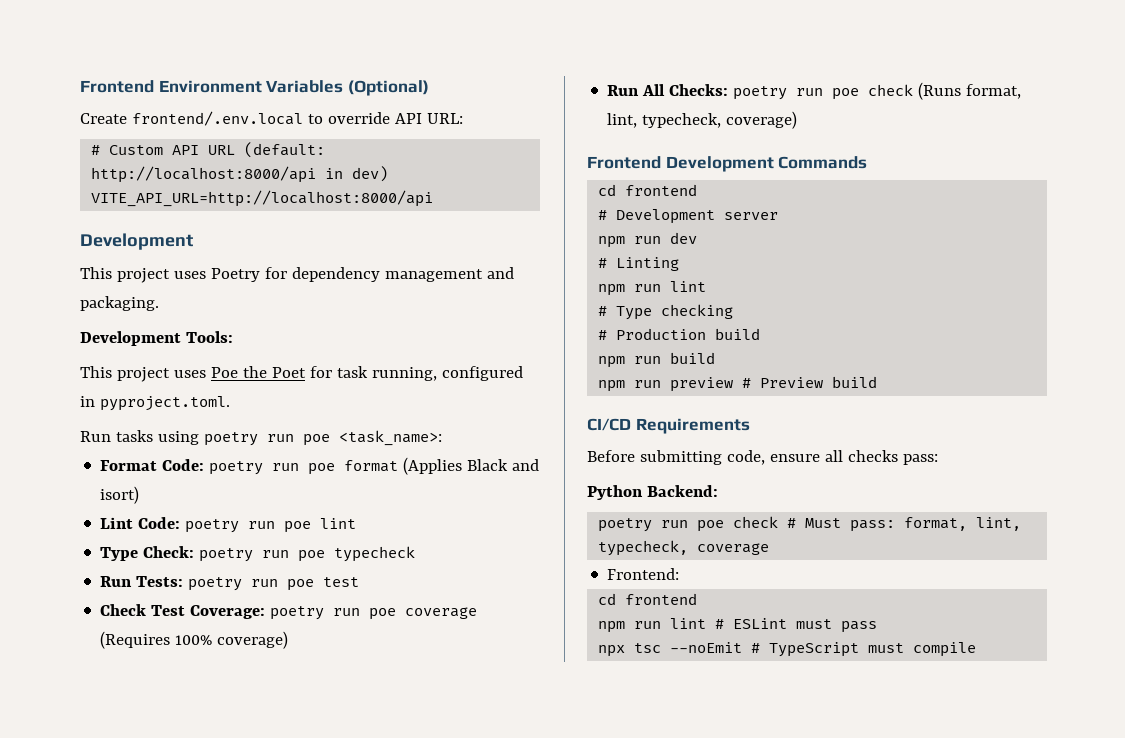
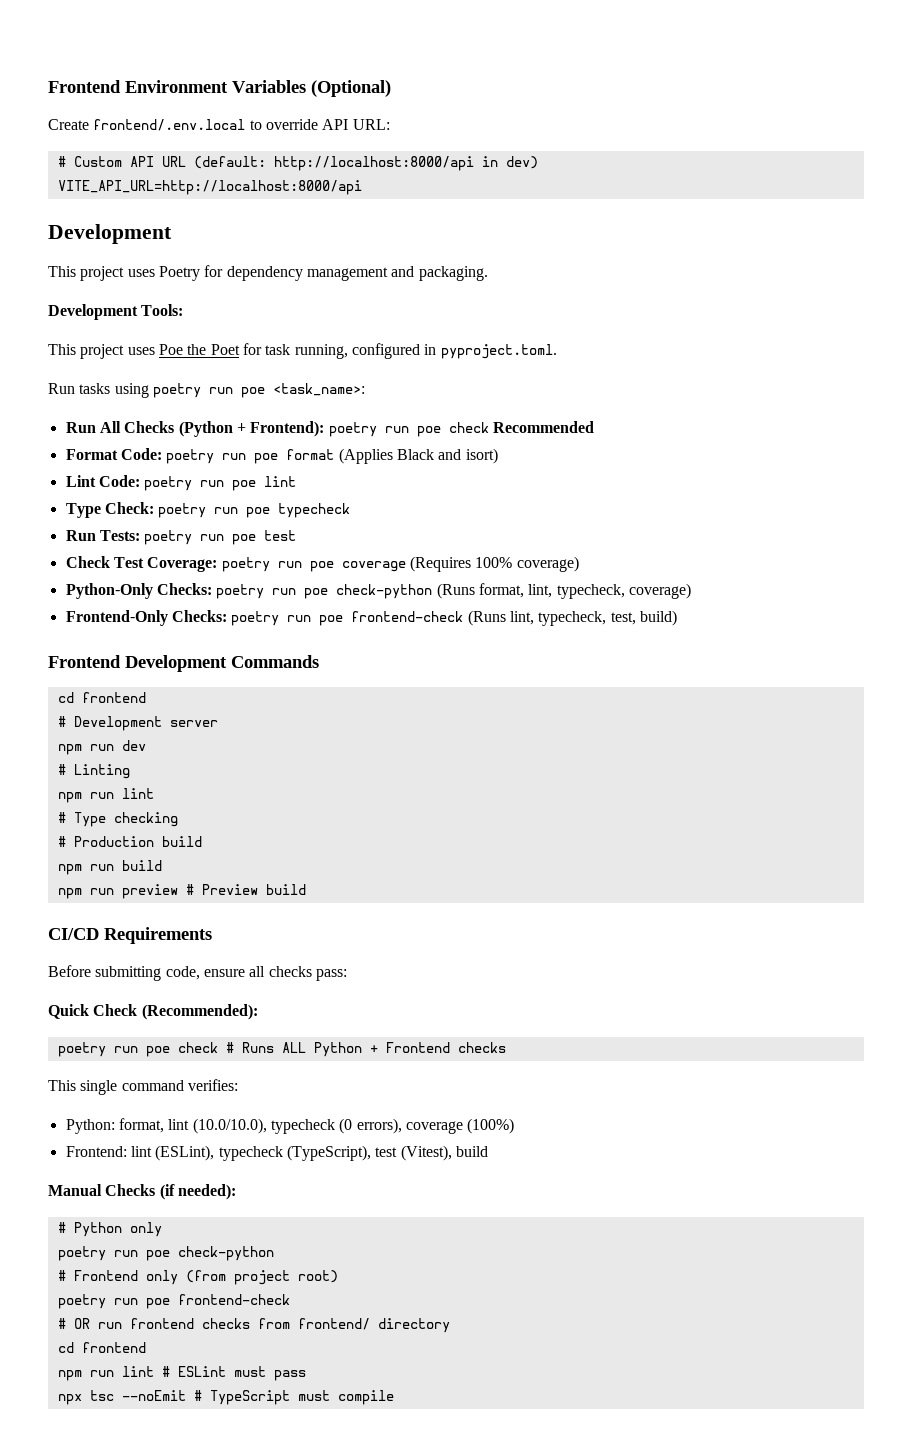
+ Run All Checks (Python + Frontend): poetry run poe check Recommended
- Run All Checks: poetry run poe check (Runs format, lint, typecheck, coverage)
+ Python-Only Checks: poetry run poe check-python (Runs format, lint, typecheck, coverage)
+ Frontend-Only Checks: poetry run poe frontend-check (Runs lint, typecheck, test, build)
- Python Backend:
+ Quick Check (Recommended):
- poetry run poe check # Must pass: format, lint, typecheck, coverage
+ poetry run poe check # Runs ALL Python + Frontend checks
+ This single command verifies:
+ Python: format, lint (10.0/10.0), typecheck (0 errors), coverage (100%)
- Frontend:
+ Frontend: lint (ESLint), typecheck (TypeScript), test (Vitest), build
+ Manual Checks (if needed):
+ # Python only
+ poetry run poe check-python
+ # Frontend only (from project root)
+ poetry run poe frontend-check
+ # OR run frontend checks from frontend/ directory

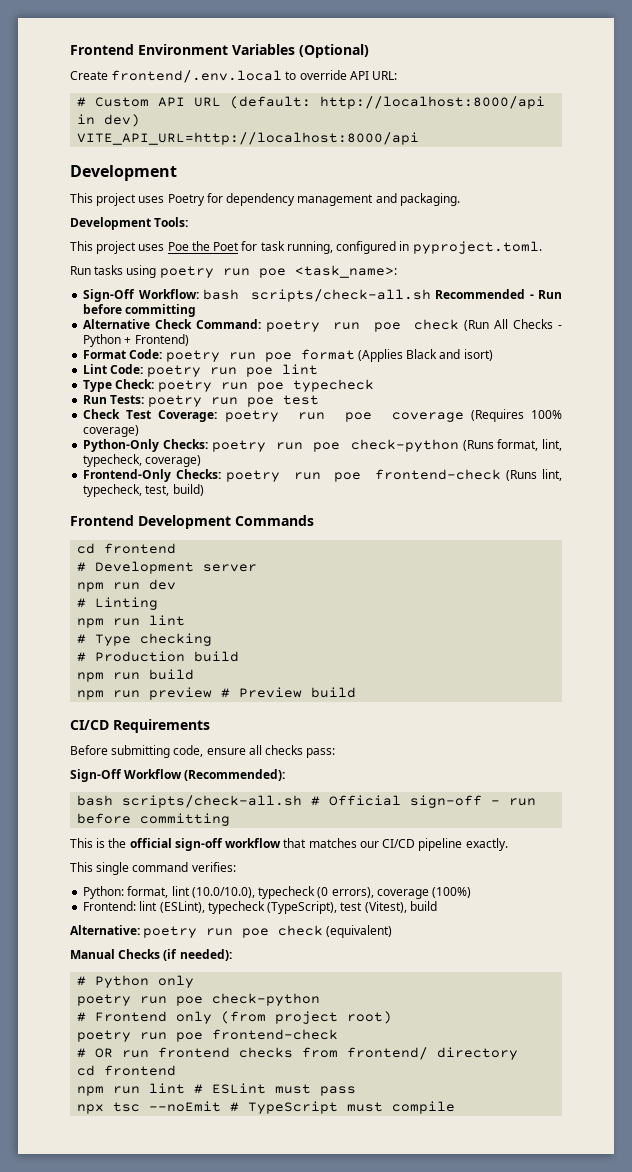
- Run All Checks (Python + Frontend): poetry run poe check Recommended
+ Sign-Off Workflow: bash scripts/check-all.sh Recommended - Run before committing
+ Alternative Check Command: poetry run poe check (Run All Checks - Python + Frontend)
- Quick Check (Recommended):
+ Sign-Off Workflow (Recommended):
- poetry run poe check # Runs ALL Python + Frontend checks
+ bash scripts/check-all.sh # Official sign-off - run before committing
+ This is the official sign-off workflow that matches our CI/CD pipeline exactly.
+ Alternative: poetry run poe check (equivalent)

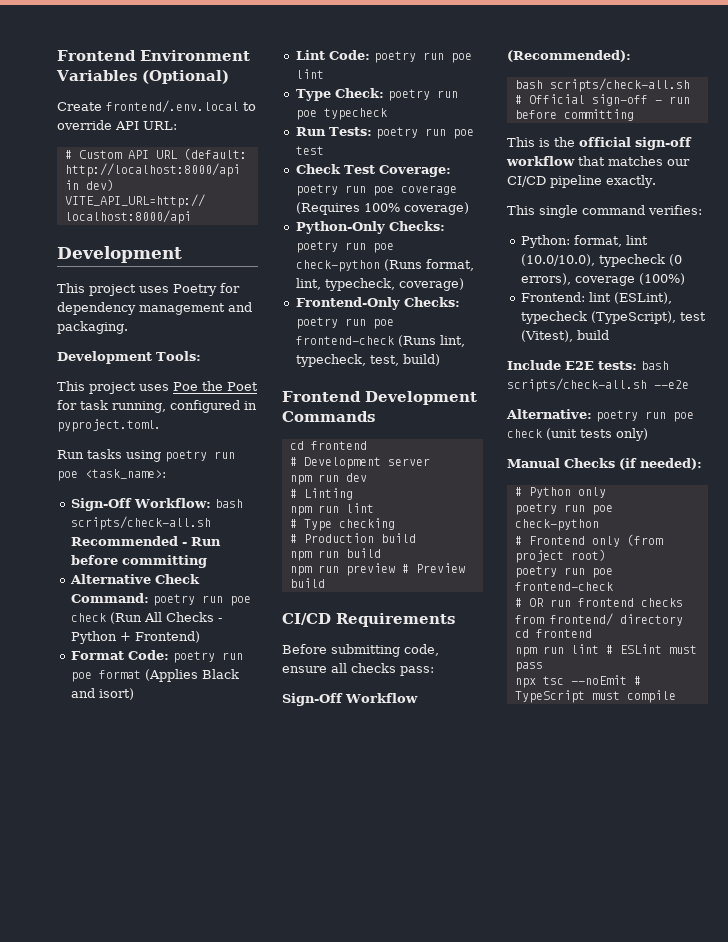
+ Include E2E tests: bash scripts/check-all.sh --e2e
- Alternative: poetry run poe check (equivalent)
+ Alternative: poetry run poe check (unit tests only)

